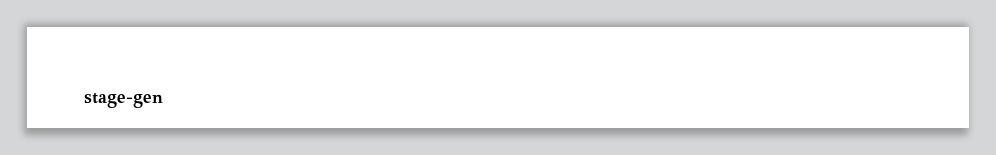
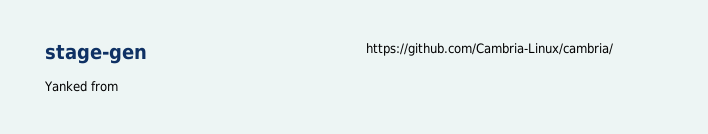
+ Yanked from https://github.com/Cambria-Linux/cambria/

